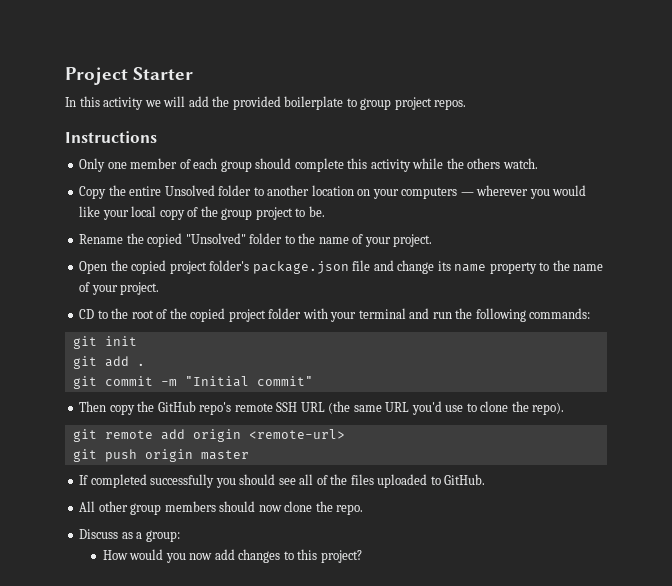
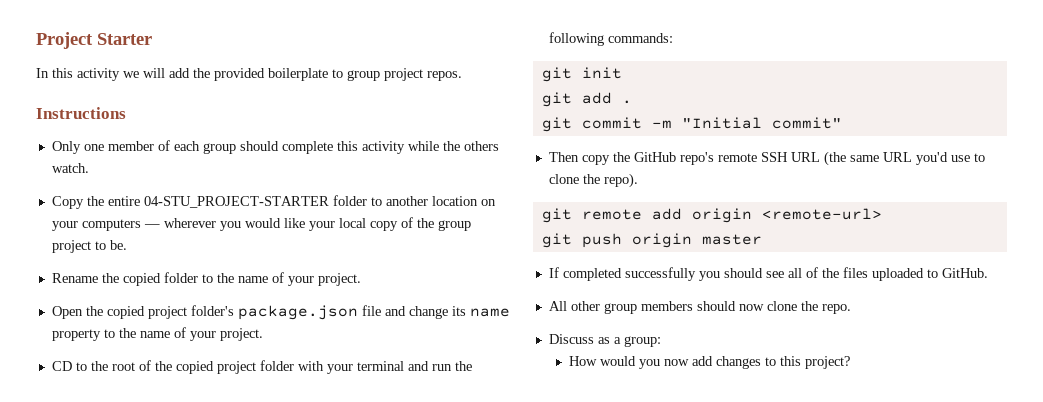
- Copy the entire Unsolved folder to another location on your computers — wherever you would like your local copy of the group project to be.
+ Copy the entire 04-STU_PROJECT-STARTER folder to another location on your computers — wherever you would like your local copy of the group project to be.
- Rename the copied "Unsolved" folder to the name of your project.
+ Rename the copied folder to the name of your project.

